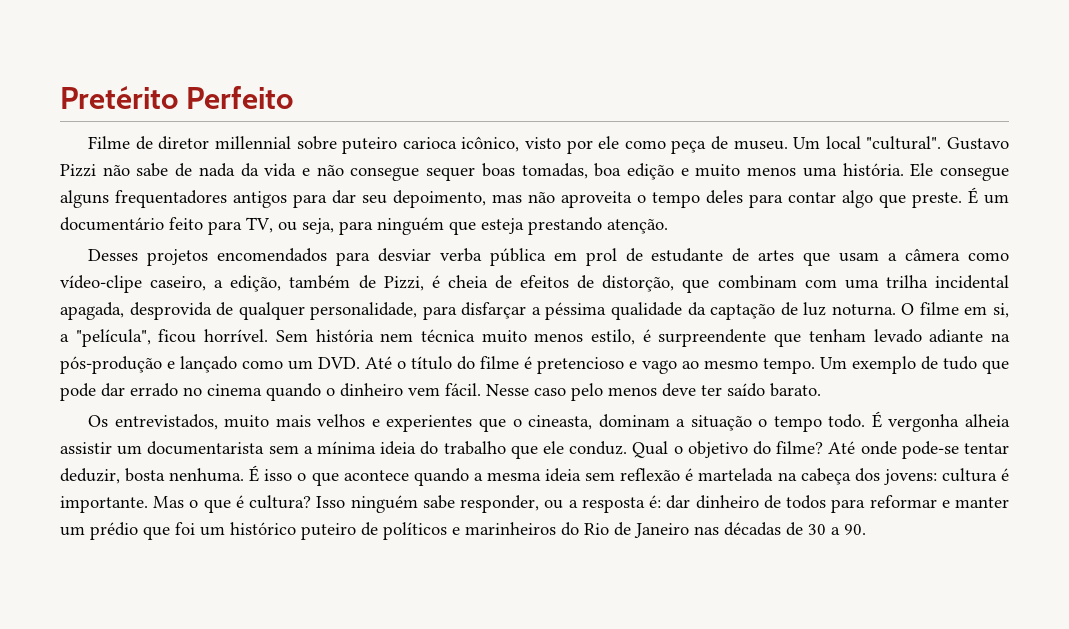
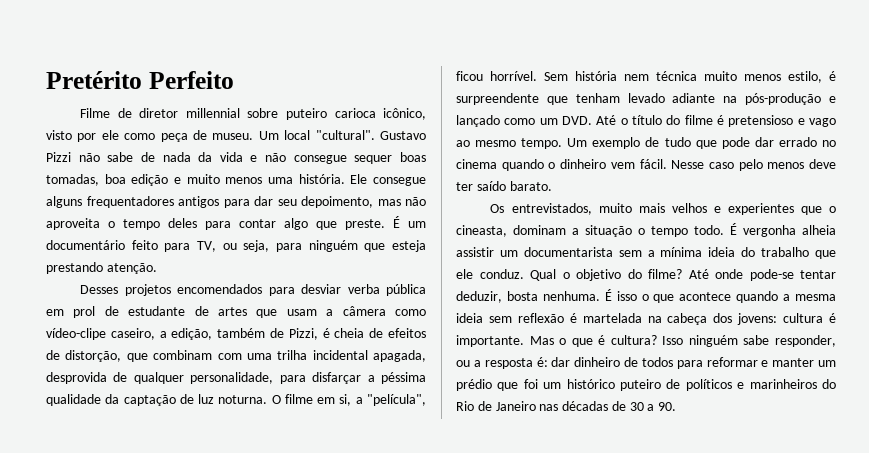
- Sem história nem técnica muito menos estilo, é surpreendente que tenham levado adiante na pós-produção e lançado como um DVD. Até o título do filme é pretencioso e vago ao mesmo tempo.
+ Sem história nem técnica muito menos estilo, é surpreendente que tenham levado adiante na pós-produção e lançado como um DVD. Até o título do filme é pretensioso e vago ao mesmo tempo.

